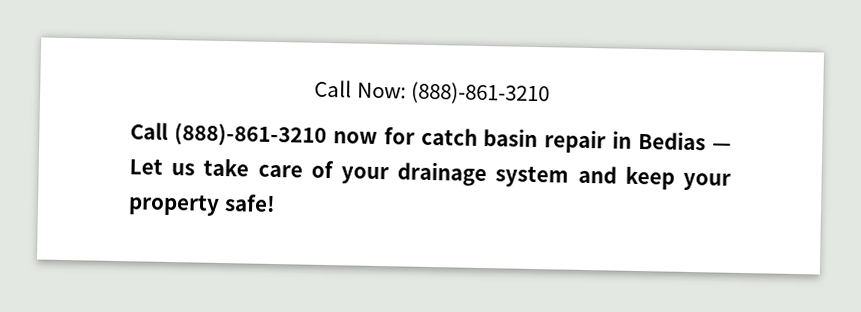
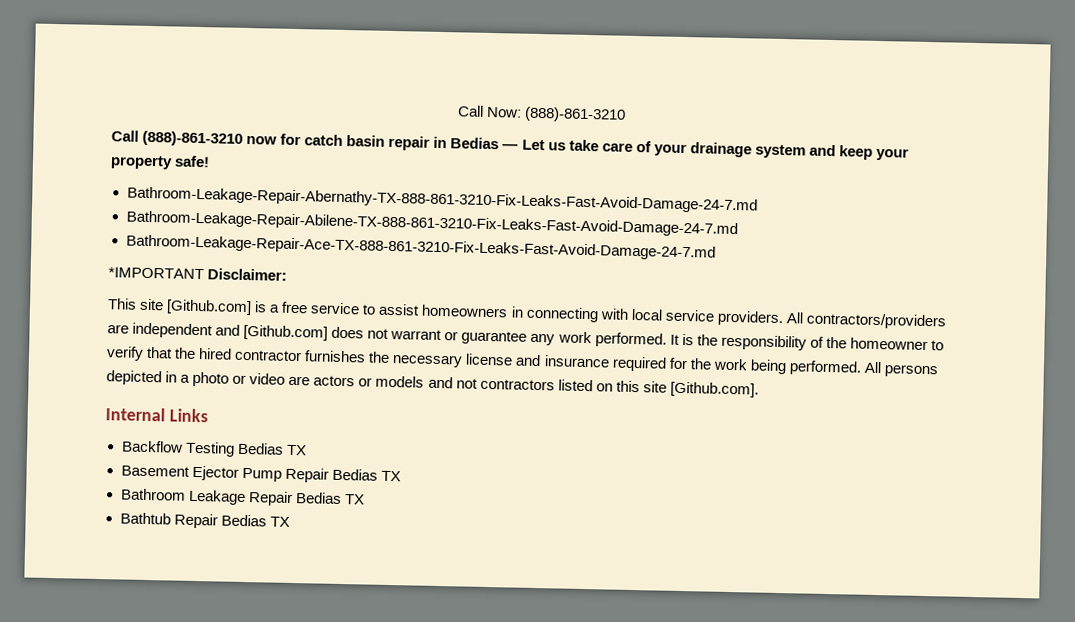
+ Bathroom-Leakage-Repair-Abernathy-TX-888-861-3210-Fix-Leaks-Fast-Avoid-Damage-24-7.md
+ Bathroom-Leakage-Repair-Abilene-TX-888-861-3210-Fix-Leaks-Fast-Avoid-Damage-24-7.md
+ Bathroom-Leakage-Repair-Ace-TX-888-861-3210-Fix-Leaks-Fast-Avoid-Damage-24-7.md
+ *IMPORTANT Disclaimer:
+ This site [Github.com] is a free service to assist homeowners in connecting with local service providers. All contractors/providers are independent and [Github.com] does not warrant or guarantee any work performed. It is the responsibility of the homeowner to verify that the hired contractor furnishes the necessary license and insurance required for the work being performed. All persons depicted in a photo or video are actors or models and not contractors listed on this site [Github.com].
+ Internal Links
+ Backflow Testing Bedias TX
+ Basement Ejector Pump Repair Bedias TX
+ Bathroom Leakage Repair Bedias TX
+ Bathtub Repair Bedias TX

